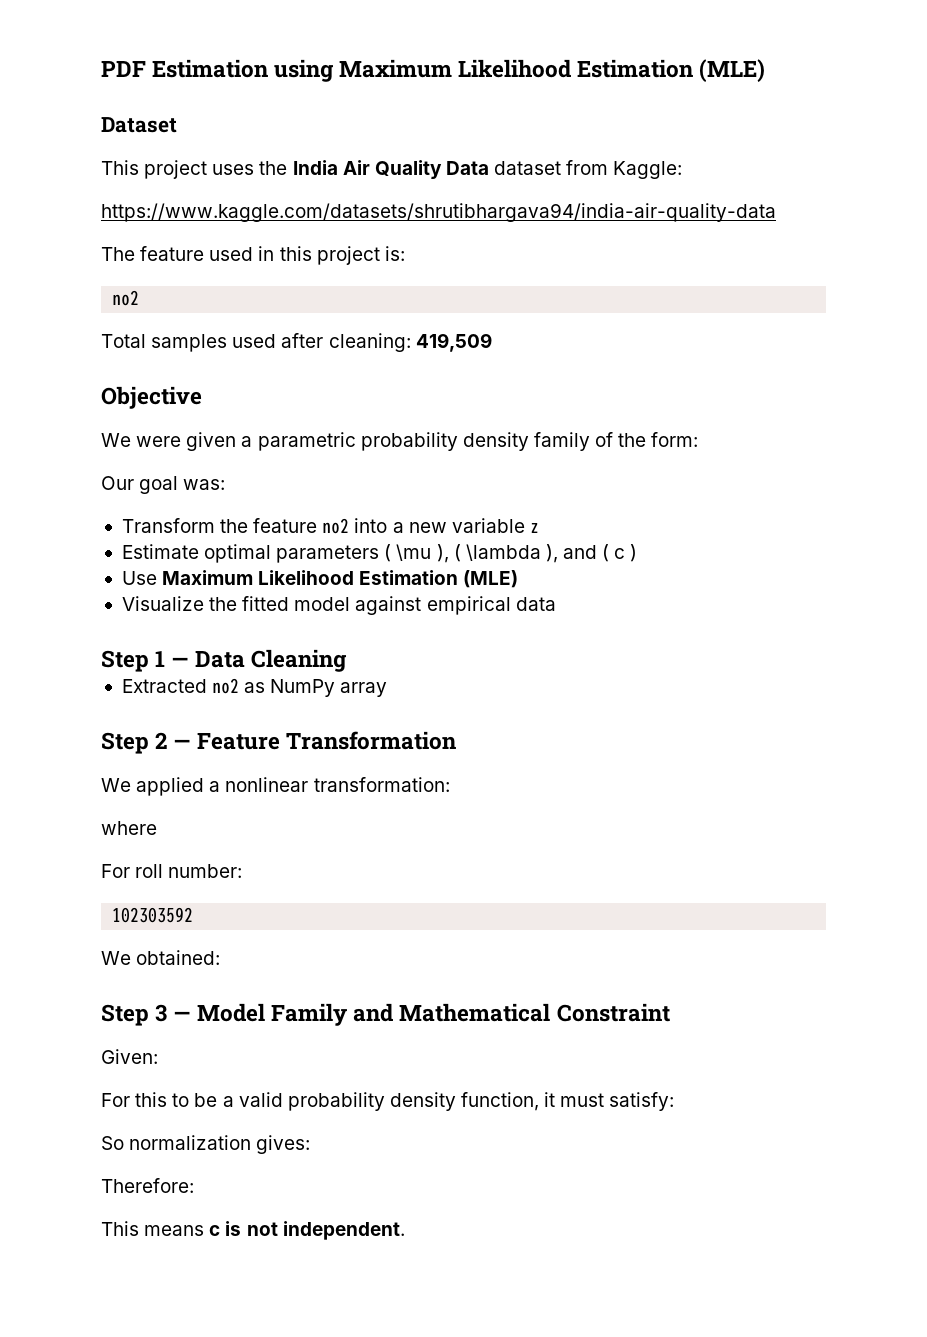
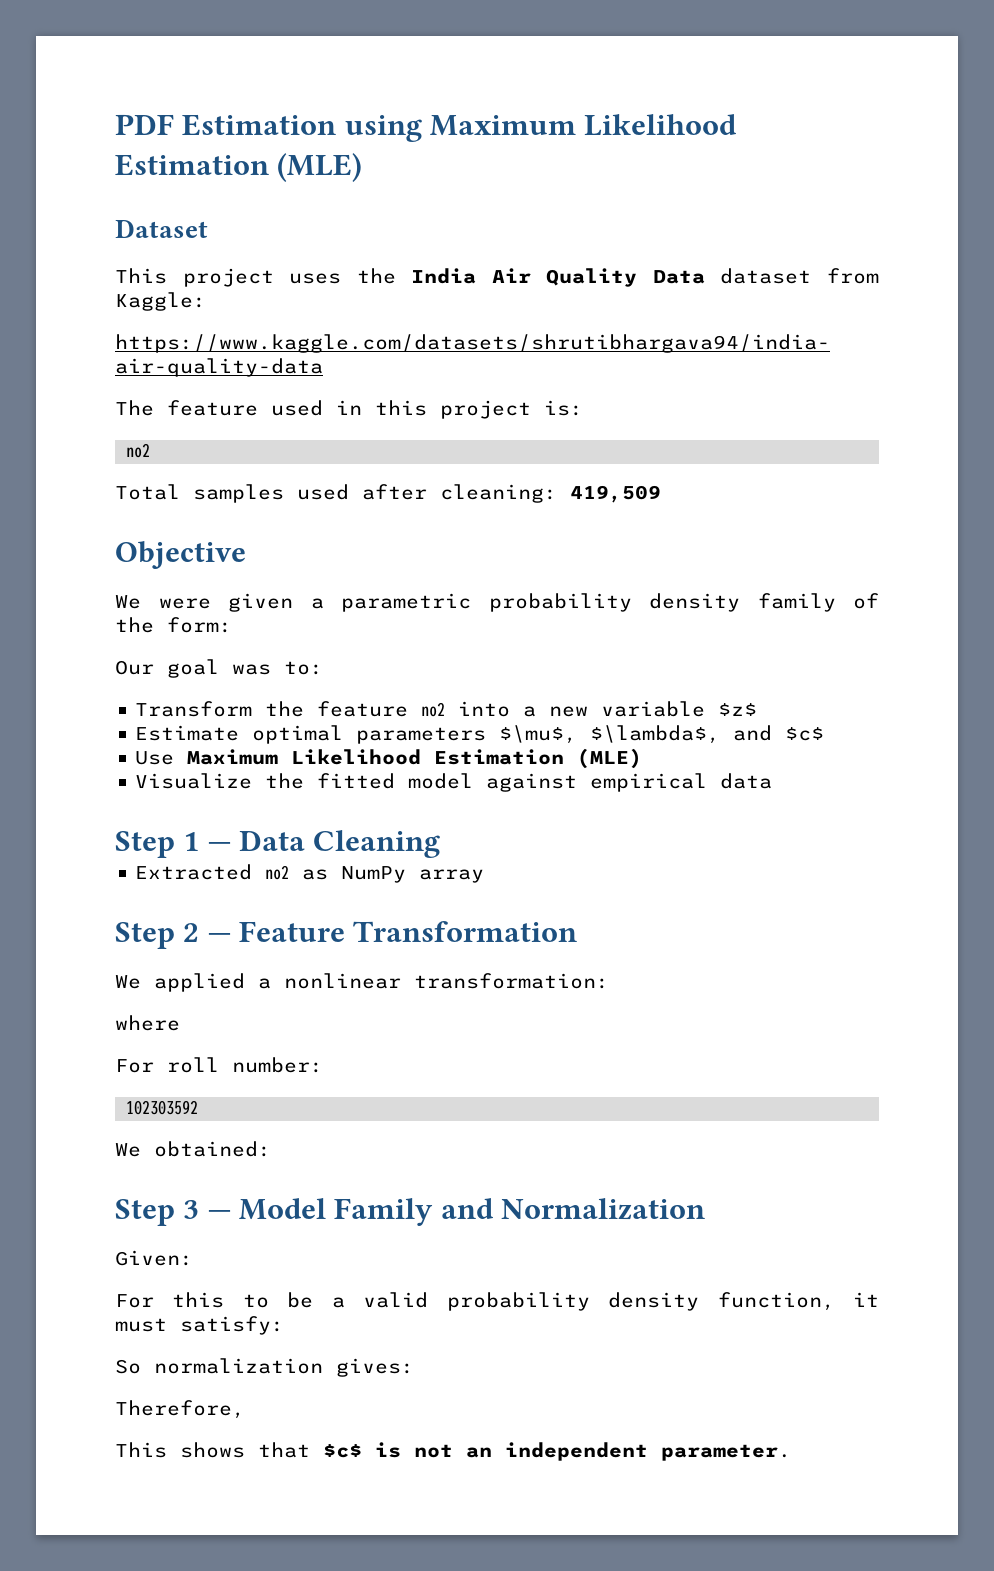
- Our goal was:
+ Our goal was to:
- Transform the feature no2 into a new variable z
+ Transform the feature no2 into a new variable $z$
- Estimate optimal parameters ( \mu ), ( \lambda ), and ( c )
+ Estimate optimal parameters $\mu$, $\lambda$, and $c$
- Step 3 — Model Family and Mathematical Constraint
+ Step 3 — Model Family and Normalization
- Therefore:
- This means c is not independent.
+ Therefore,
+ This shows that $c$ is not an independent parameter.

